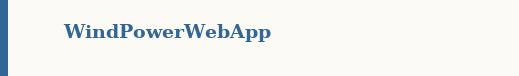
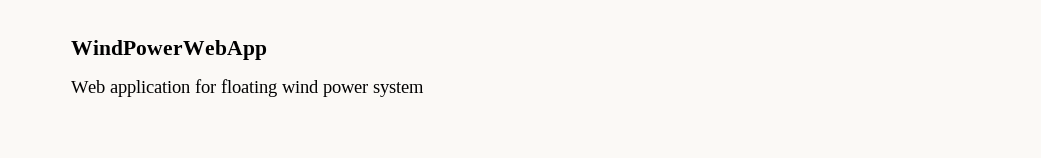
+ Web application for floating wind power system

